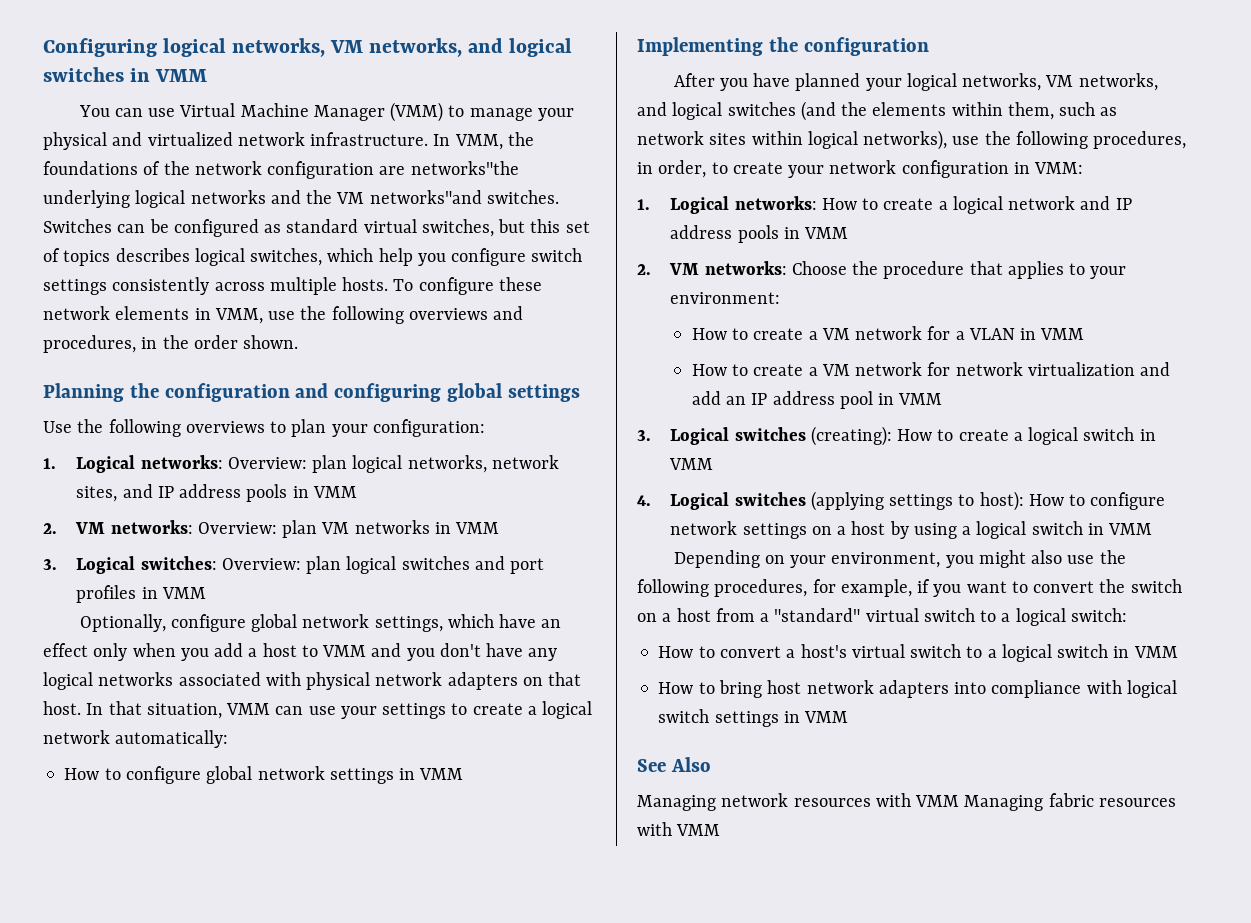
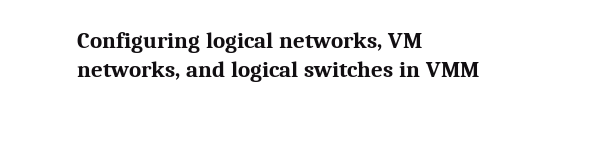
- You can use Virtual Machine Manager (VMM) to manage your physical and virtualized network infrastructure. In VMM, the foundations of the network configuration are networks"the underlying logical networks and the VM networks"and switches. Switches can be configured as standard virtual switches, but this set of topics describes logical switches, which help you configure switch settings consistently across multiple hosts. To configure these network elements in VMM, use the following overviews and procedures, in the order shown.
- Planning the configuration and configuring global settings
- Use the following overviews to plan your configuration:
- 1. Logical networks: Overview: plan logical networks, network sites, and IP address pools in VMM
- 2. VM networks: Overview: plan VM networks in VMM
- 3. Logical switches: Overview: plan logical switches and port profiles in VMM
- Optionally, configure global network settings, which have an effect only when you add a host to VMM and you don't have any logical networks associated with physical network adapters on that host. In that situation, VMM can use your settings to create a logical network automatically:
- How to configure global network settings in VMM
- Implementing the configuration
- After you have planned your logical networks, VM networks, and logical switches (and the elements within them, such as network sites within logical networks), use the following procedures, in order, to create your network configuration in VMM:
- 1. Logical networks: How to create a logical network and IP address pools in VMM
- 2. VM networks: Choose the procedure that applies to your environment:
- How to create a VM network for a VLAN in VMM
- How to create a VM network for network virtualization and add an IP address pool in VMM
- 3. Logical switches (creating): How to create a logical switch in VMM
- 4. Logical switches (applying settings to host): How to configure network settings on a host by using a logical switch in VMM
- Depending on your environment, you might also use the following procedures, for example, if you want to convert the switch on a host from a "standard" virtual switch to a logical switch:
- How to convert a host's virtual switch to a logical switch in VMM
- How to bring host network adapters into compliance with logical switch settings in VMM
- See Also
- Managing network resources with VMM Managing fabric resources with VMM

